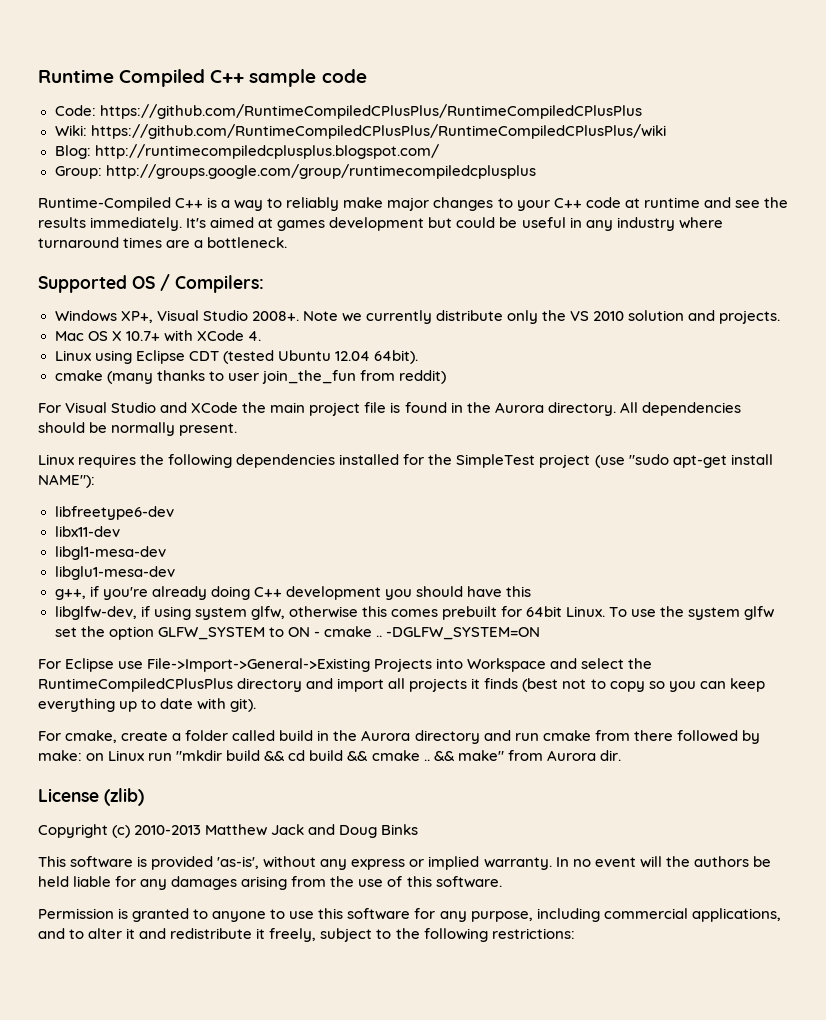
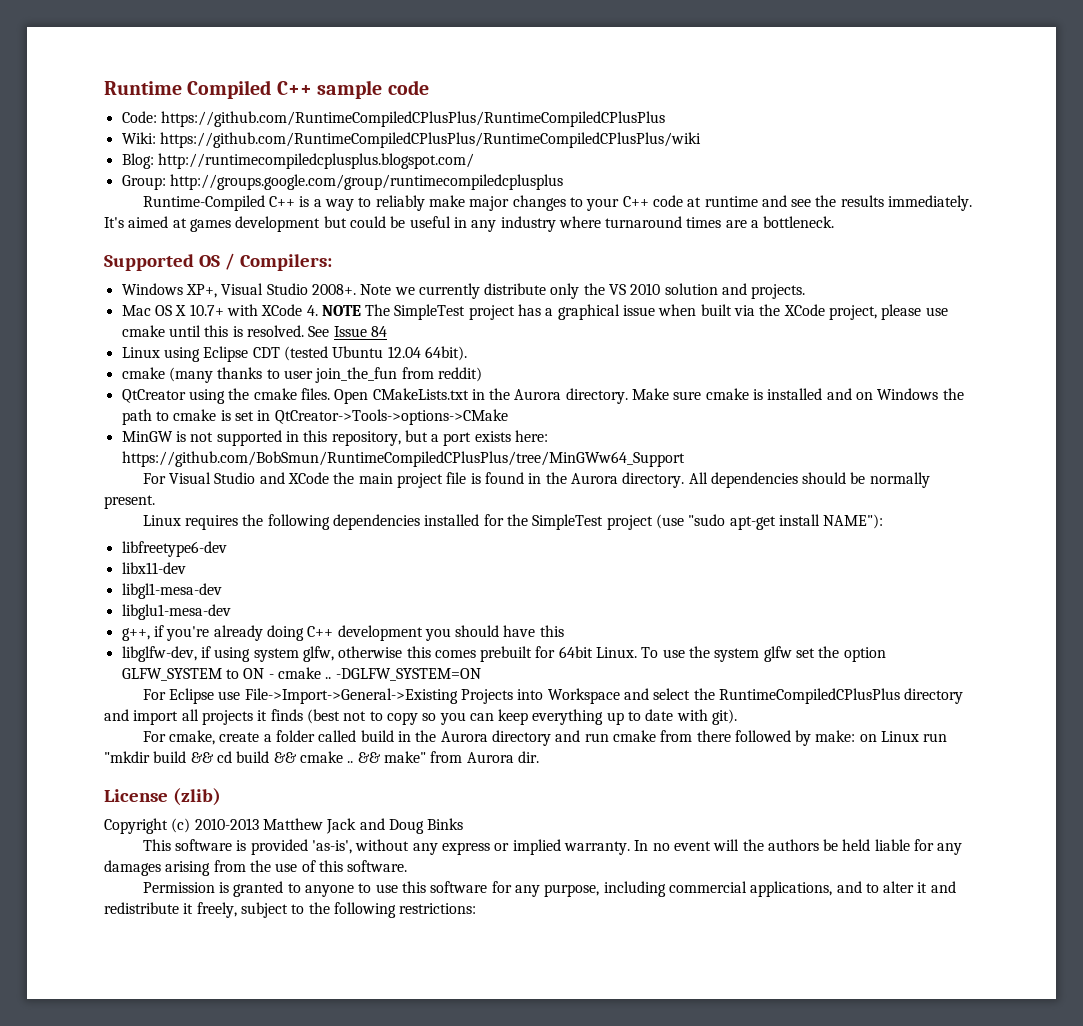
- Mac OS X 10.7+ with XCode 4.
+ Mac OS X 10.7+ with XCode 4. NOTE The SimpleTest project has a graphical issue when built via the XCode project, please use cmake until this is resolved. See Issue 84
+ QtCreator using the cmake files. Open CMakeLists.txt in the Aurora directory. Make sure cmake is installed and on Windows the path to cmake is set in QtCreator->Tools->options->CMake
+ MinGW is not supported in this repository, but a port exists here: https://github.com/BobSmun/RuntimeCompiledCPlusPlus/tree/MinGWw64_Support

